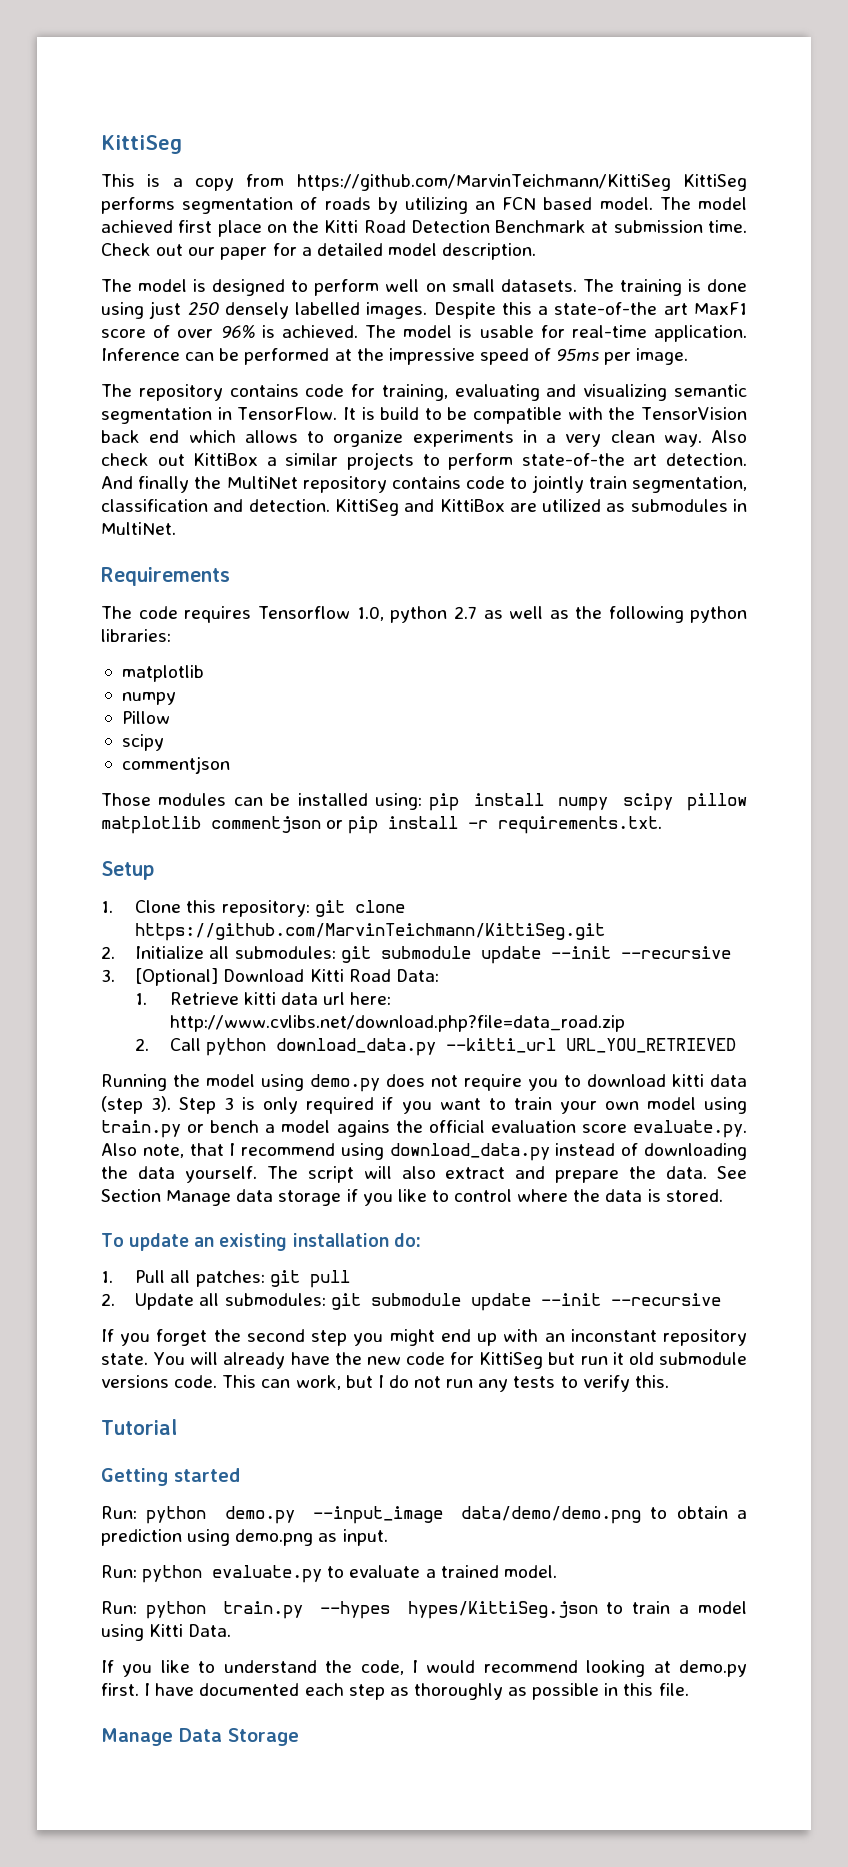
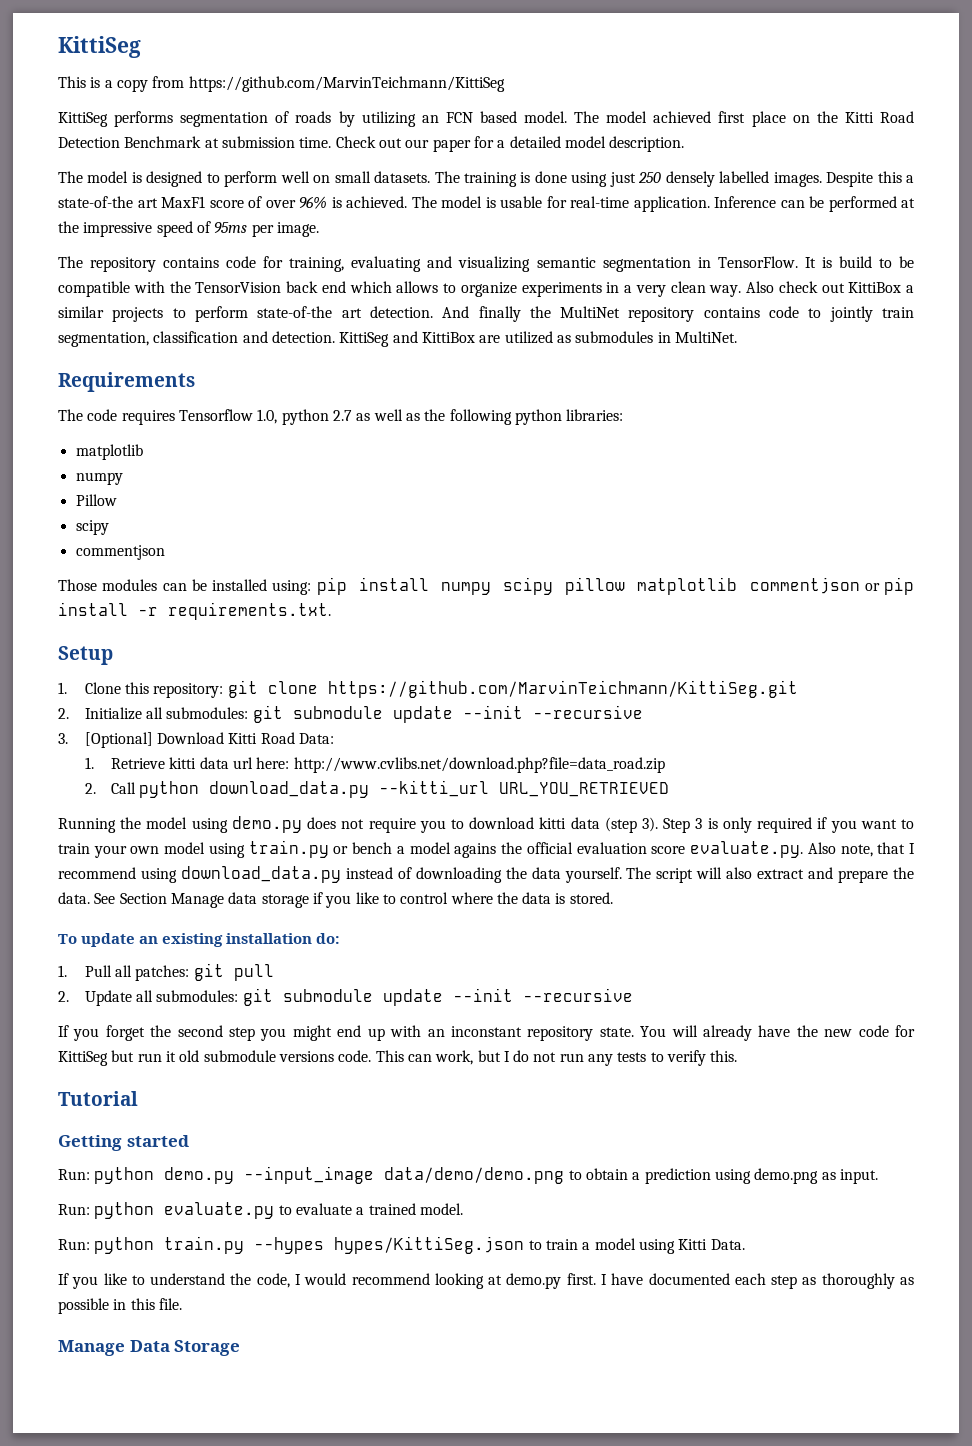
- This is a copy from https://github.com/MarvinTeichmann/KittiSeg KittiSeg performs segmentation of roads by utilizing an FCN based model.
+ This is a copy from https://github.com/MarvinTeichmann/KittiSeg
+ KittiSeg performs segmentation of roads by utilizing an FCN based model.

